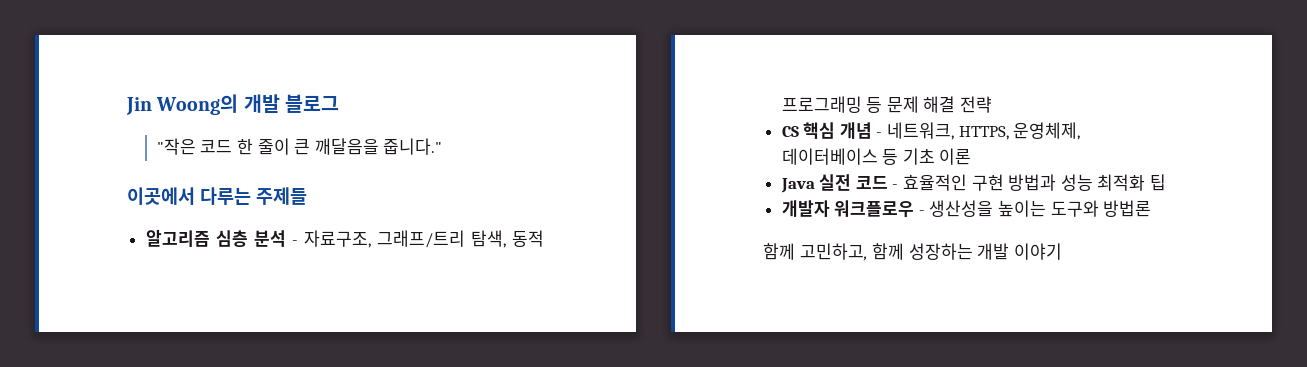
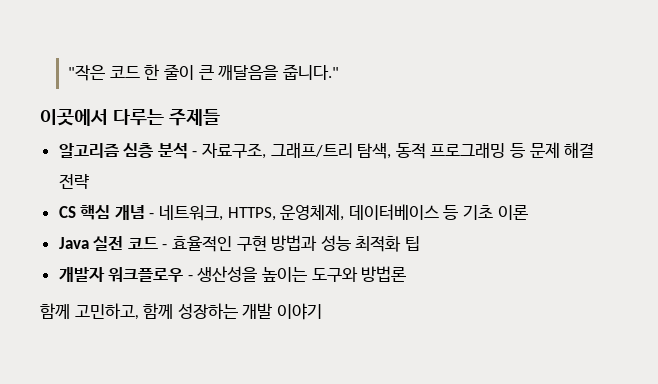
- Jin Woong의 개발 블로그

